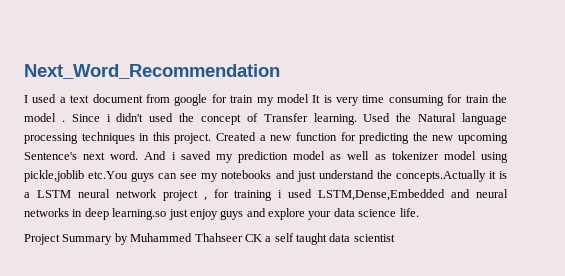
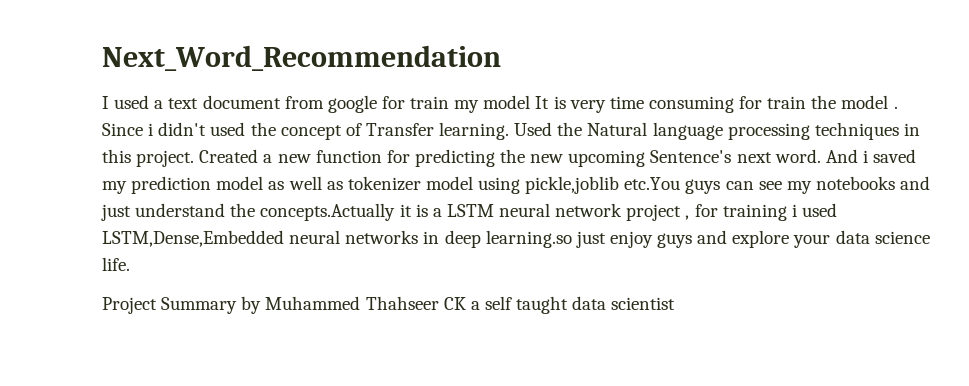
- And i saved my prediction model as well as tokenizer model using pickle,joblib etc.You guys can see my notebooks and just understand the concepts.Actually it is a LSTM neural network project , for training i used LSTM,Dense,Embedded and neural networks in deep learning.so just enjoy guys and explore your data science life.
+ And i saved my prediction model as well as tokenizer model using pickle,joblib etc.You guys can see my notebooks and just understand the concepts.Actually it is a LSTM neural network project , for training i used LSTM,Dense,Embedded neural networks in deep learning.so just enjoy guys and explore your data science life.

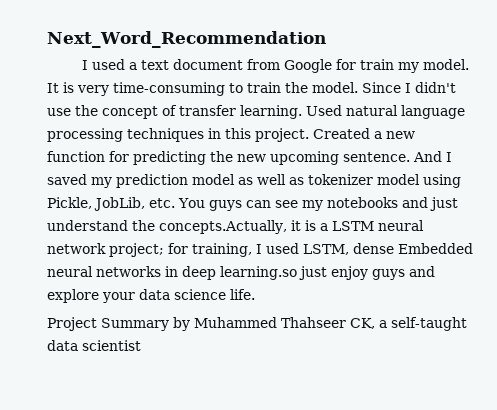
- I used a text document from google for train my model It is very time consuming for train the model . Since i didn't used the concept of Transfer learning.
+ I used a text document from Google for train my model. It is very time-consuming to train the model. Since I didn't use the concept of transfer learning.
- Used the Natural language processing techniques in this project.
+ Used natural language processing techniques in this project.
- Created a new function for predicting the new upcoming Sentence's next word. And i saved my prediction model as well as tokenizer model using pickle,joblib etc.You guys can see my notebooks and just understand the concepts.Actually it is a LSTM neural network project , for training i used LSTM,Dense,Embedded neural networks in deep learning.so just enjoy guys and explore your data science life.
+ Created a new function for predicting the new upcoming sentence. And I saved my prediction model as well as tokenizer model using Pickle, JobLib, etc. You guys can see my notebooks and just understand the concepts.Actually, it is a LSTM neural network project; for training, I used LSTM, dense Embedded neural networks in deep learning.so just enjoy guys and explore your data science life.
- Project Summary by Muhammed Thahseer CK a self taught data scientist
+ Project Summary by Muhammed Thahseer CK, a self-taught data scientist

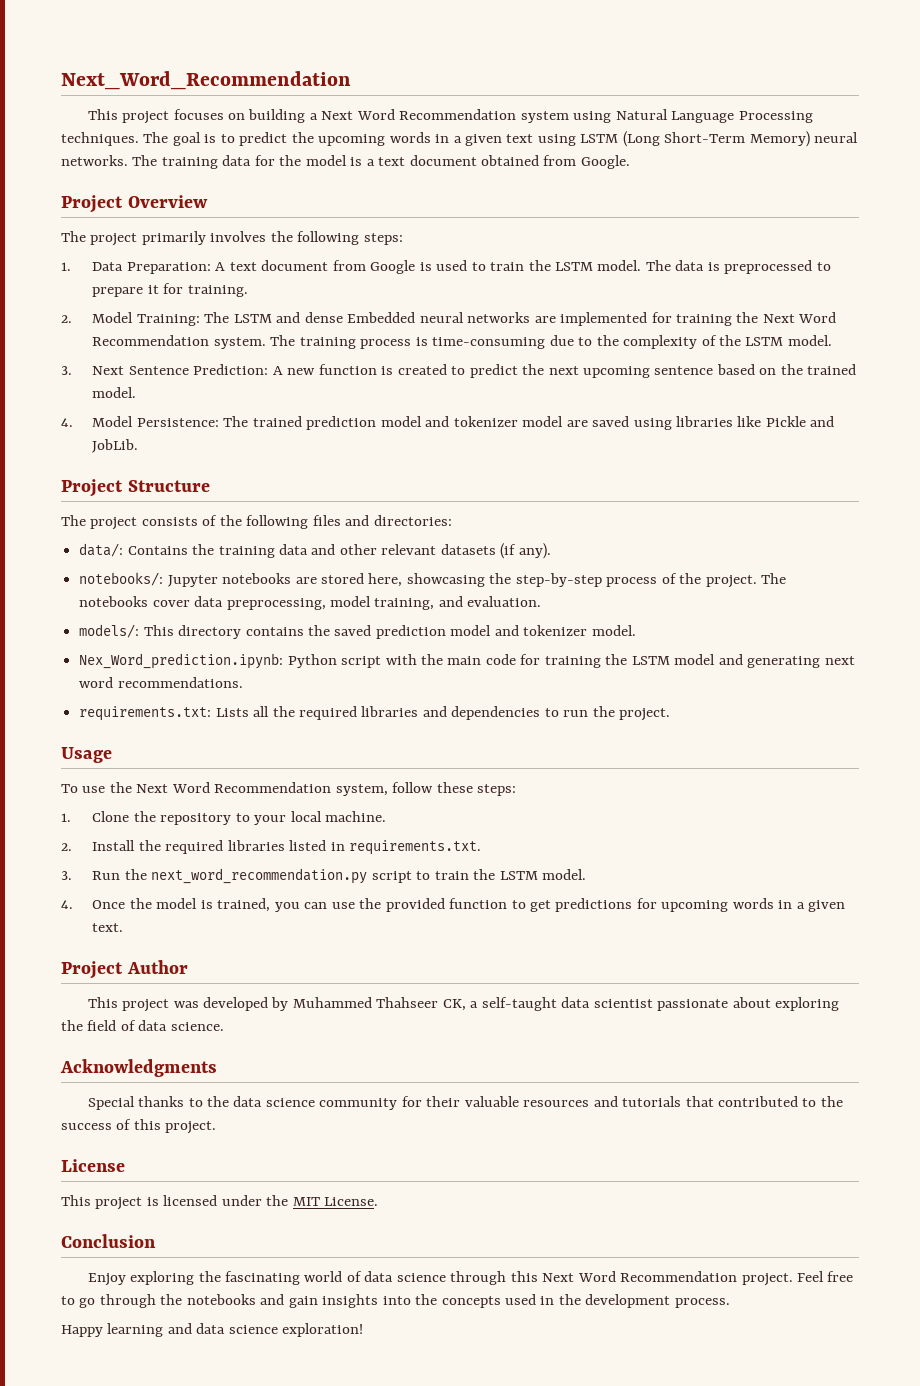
- I used a text document from Google for train my model. It is very time-consuming to train the model. Since I didn't use the concept of transfer learning. Used natural language processing techniques in this project. Created a new function for predicting the new upcoming sentence. And I saved my prediction model as well as tokenizer model using Pickle, JobLib, etc. You guys can see my notebooks and just understand the concepts.Actually, it is a LSTM neural network project; for training, I used LSTM, dense Embedded neural networks in deep learning.so just enjoy guys and explore your data science life.
- Project Summary by Muhammed Thahseer CK, a self-taught data scientist
+ This project focuses on building a Next Word Recommendation system using Natural Language Processing techniques. The goal is to predict the upcoming words in a given text using LSTM (Long Short-Term Memory) neural networks. The training data for the model is a text document obtained from Google.
+ Project Overview
+ The project primarily involves the following steps:
+ 1. Data Preparation: A text document from Google is used to train the LSTM model. The data is preprocessed to prepare it for training.
+ 2. Model Training: The LSTM and dense Embedded neural networks are implemented for training the Next Word Recommendation system. The training process is time-consuming due to the complexity of the LSTM model.
+ 3. Next Sentence Prediction: A new function is created to predict the next upcoming sentence based on the trained model.
+ 4. Model Persistence: The trained prediction model and tokenizer model are saved using libraries like Pickle and JobLib.
+ Project Structure
+ The project consists of the following files and directories:
+ data/: Contains the training data and other relevant datasets (if any).
+ notebooks/: Jupyter notebooks are stored here, showcasing the step-by-step process of the project. The notebooks cover data preprocessing, model training, and evaluation.
+ models/: This directory contains the saved prediction model and tokenizer model.
+ Nex_Word_prediction.ipynb: Python script with the main code for training the LSTM model and generating next word recommendations.
+ requirements.txt: Lists all the required libraries and dependencies to run the project.
+ Usage
+ To use the Next Word Recommendation system, follow these steps:
+ 1. Clone the repository to your local machine.
+ 2. Install the required libraries listed in requirements.txt.
+ 3. Run the next_word_recommendation.py script to train the LSTM model.
+ 4. Once the model is trained, you can use the provided function to get predictions for upcoming words in a given text.
+ Project Author
+ This project was developed by Muhammed Thahseer CK, a self-taught data scientist passionate about exploring the field of data science.
+ Acknowledgments
+ Special thanks to the data science community for their valuable resources and tutorials that contributed to the success of this project.
+ License
+ This project is licensed under the MIT License.
+ Conclusion
+ Enjoy exploring the fascinating world of data science through this Next Word Recommendation project. Feel free to go through the notebooks and gain insights into the concepts used in the development process.
+ Happy learning and data science exploration!

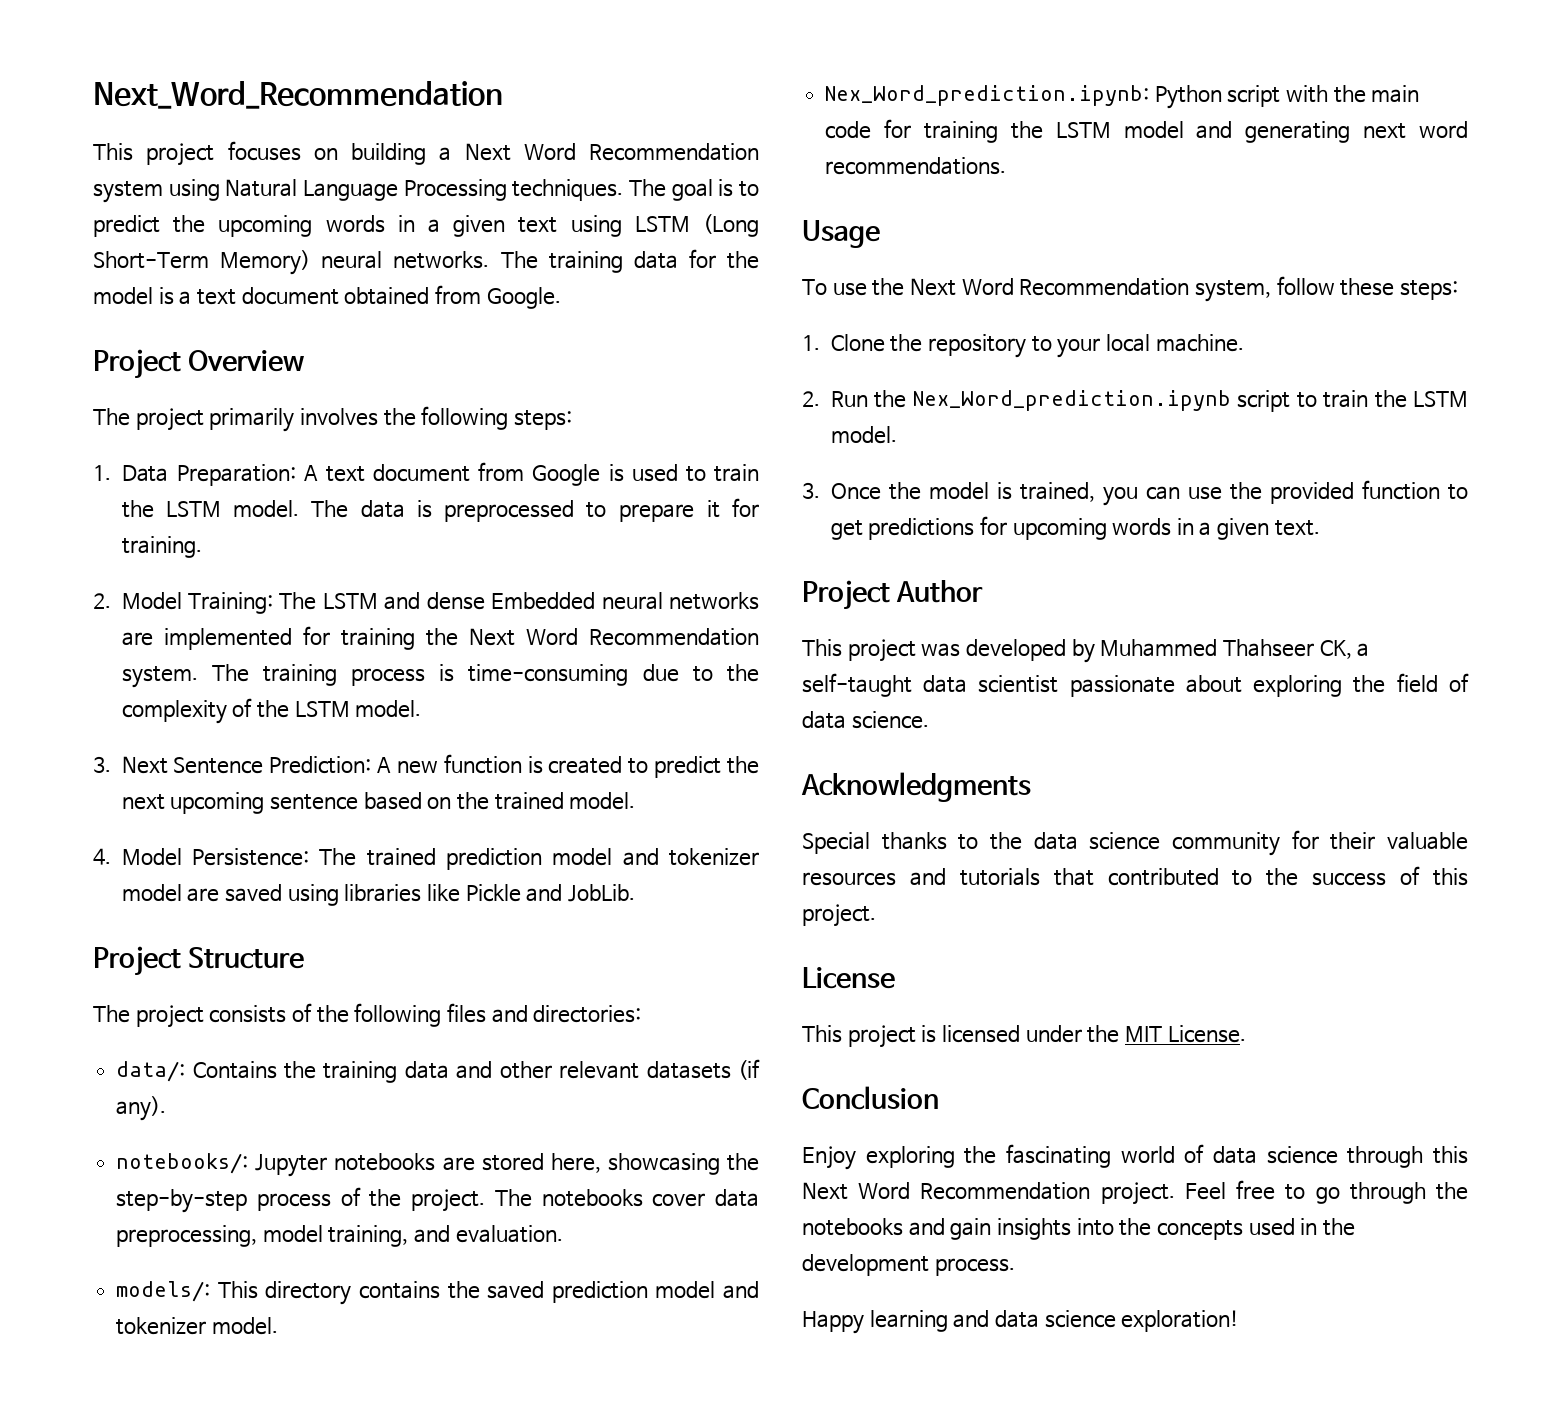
- requirements.txt: Lists all the required libraries and dependencies to run the project.
- 2. Install the required libraries listed in requirements.txt.
- 3. Run the next_word_recommendation.py script to train the LSTM model.
+ 2. Run the Nex_Word_prediction.ipynb script to train the LSTM model.
- 4. Once the model is trained, you can use the provided function to get predictions for upcoming words in a given text.
+ 3. Once the model is trained, you can use the provided function to get predictions for upcoming words in a given text.

